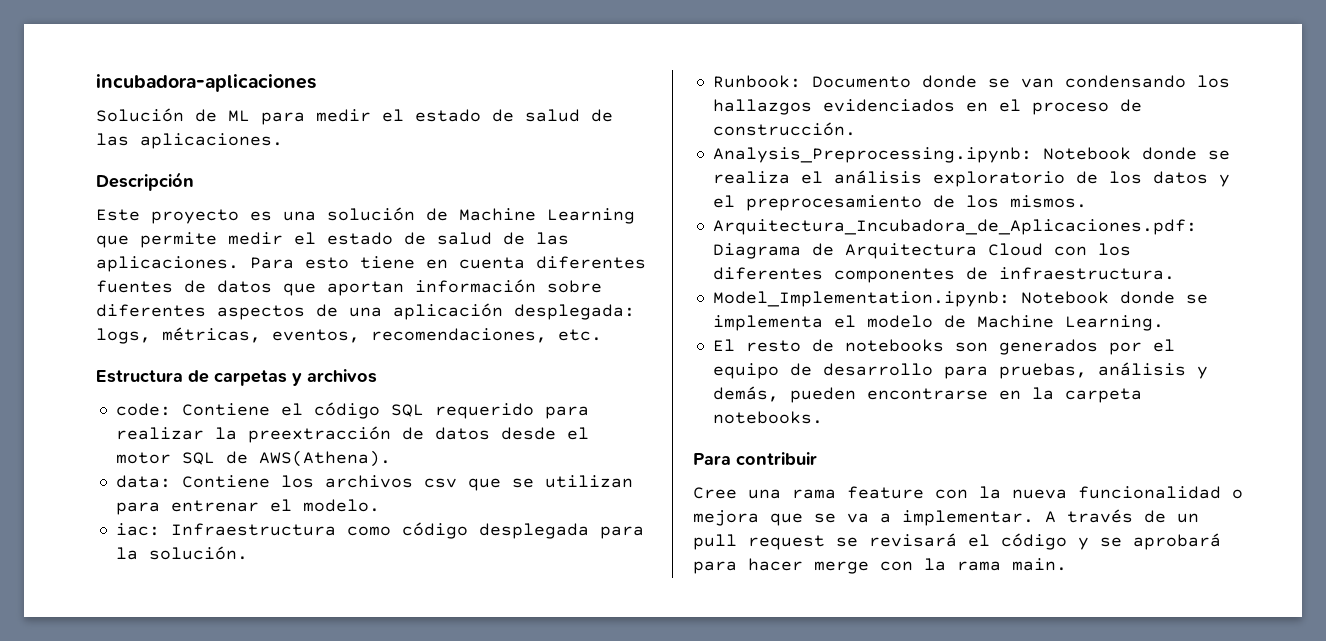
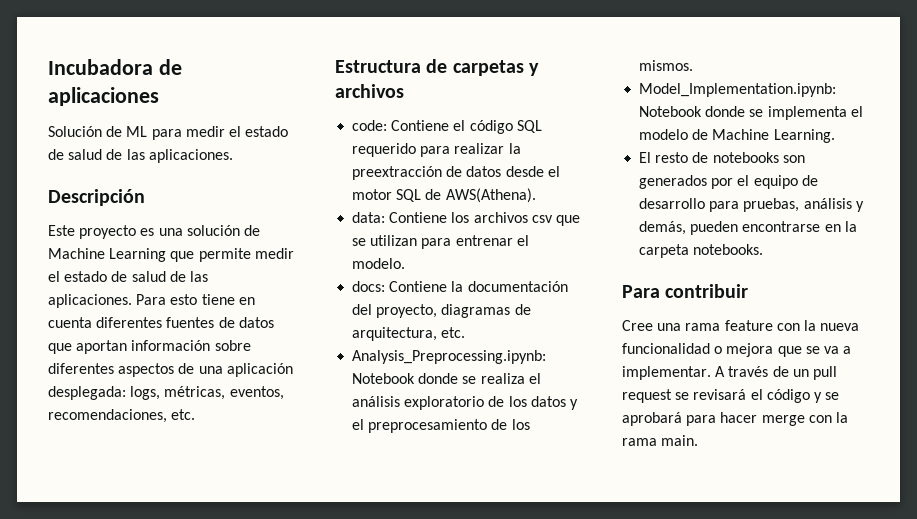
- incubadora-aplicaciones
+ Incubadora de aplicaciones
- iac: Infraestructura como código desplegada para la solución.
- Runbook: Documento donde se van condensando los hallazgos evidenciados en el proceso de construcción.
+ docs: Contiene la documentación del proyecto, diagramas de arquitectura, etc.
- Arquitectura_Incubadora_de_Aplicaciones.pdf: Diagrama de Arquitectura Cloud con los diferentes componentes de infraestructura.

